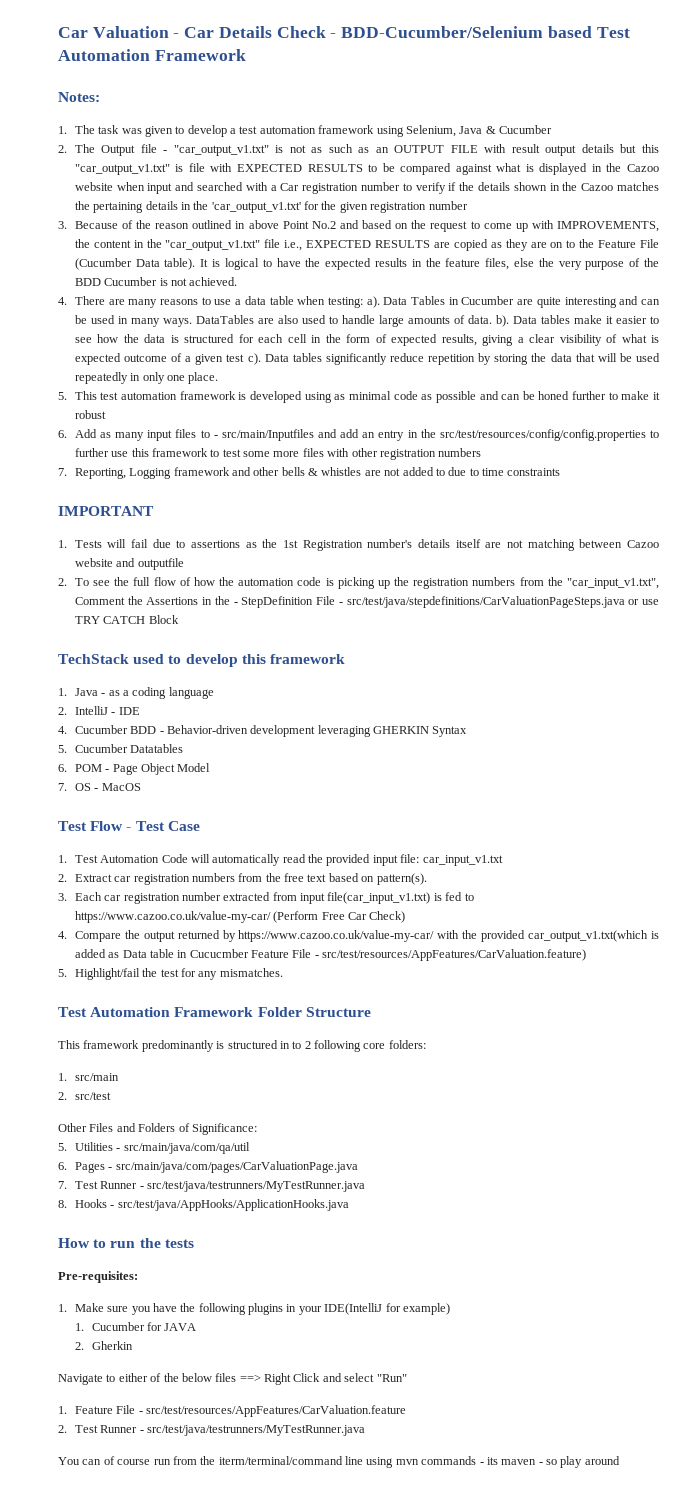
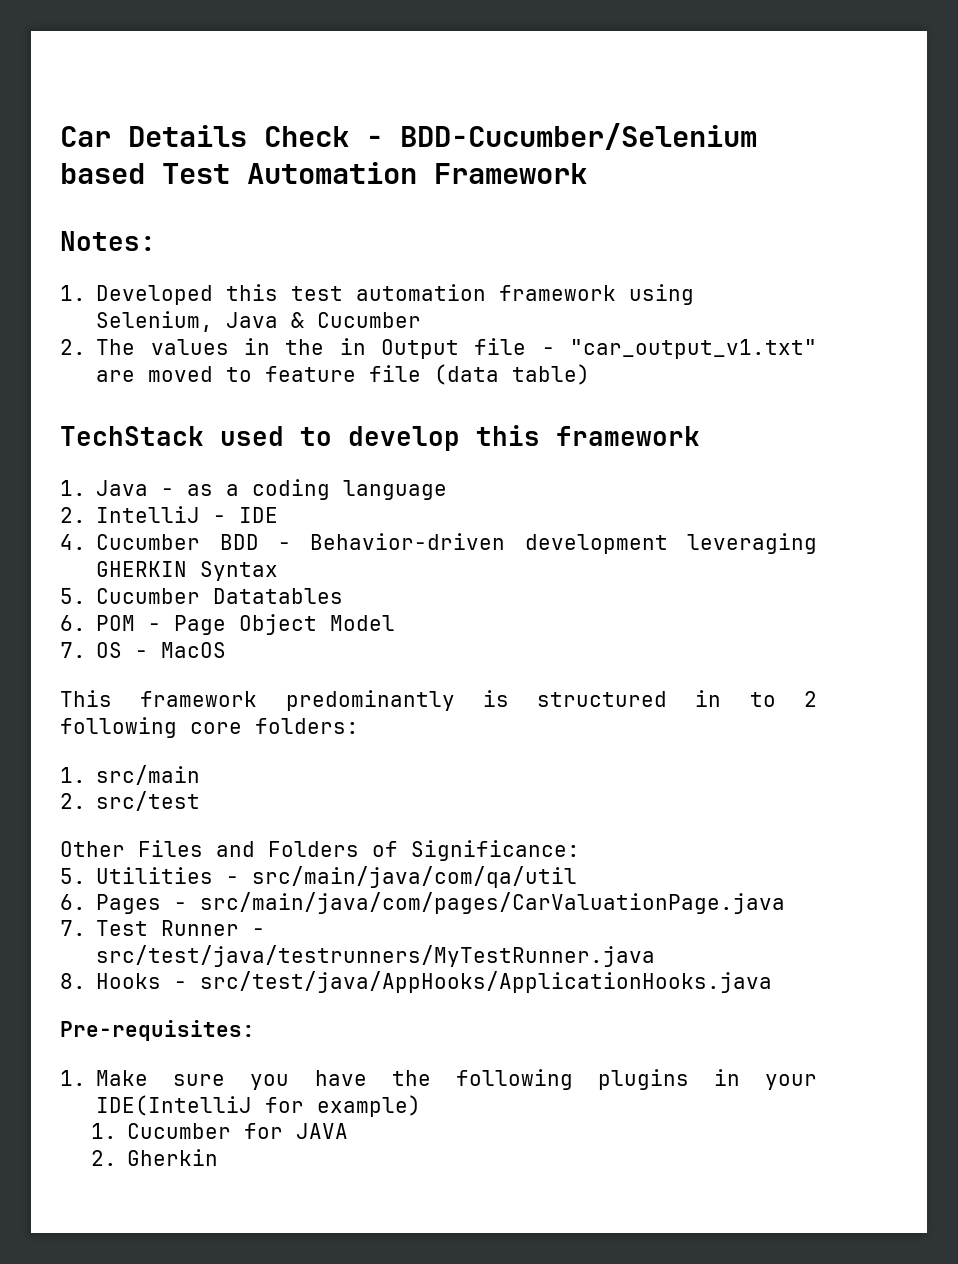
- Car Valuation - Car Details Check - BDD-Cucumber/Selenium based Test Automation Framework
+ Car Details Check - BDD-Cucumber/Selenium based Test Automation Framework
- 1. The task was given to develop a test automation framework using Selenium, Java & Cucumber
+ 1. Developed this test automation framework using Selenium, Java & Cucumber
- 2. The Output file - "car_output_v1.txt" is not as such as an OUTPUT FILE with result output details but this "car_output_v1.txt" is file with EXPECTED RESULTS to be compared against what is displayed in the Cazoo website when input and searched with a Car registration number to verify if the details shown in the Cazoo matches the pertaining details in the 'car_output_v1.txt' for the given registration number
- 3. Because of the reason outlined in above Point No.2 and based on the request to come up with IMPROVEMENTS, the content in the "car_output_v1.txt" file i.e., EXPECTED RESULTS are copied as they are on to the Feature File (Cucumber Data table). It is logical to have the expected results in the feature files, else the very purpose of the BDD Cucumber is not achieved.
- 4. There are many reasons to use a data table when testing: a). Data Tables in Cucumber are quite interesting and can be used in many ways. DataTables are also used to handle large amounts of data. b). Data tables make it easier to see how the data is structured for each cell in the form of expected results, giving a clear visibility of what is expected outcome of a given test c). Data tables significantly reduce repetition by storing the data that will be used repeatedly in only one place.
- 5. This test automation framework is developed using as minimal code as possible and can be honed further to make it robust
- 6. Add as many input files to - src/main/Inputfiles and add an entry in the src/test/resources/config/config.properties to further use this framework to test some more files with other registration numbers
- 7. Reporting, Logging framework and other bells & whistles are not added to due to time constraints
- IMPORTANT
- 1. Tests will fail due to assertions as the 1st Registration number's details itself are not matching between Cazoo website and outputfile
- 2. To see the full flow of how the automation code is picking up the registration numbers from the "car_input_v1.txt", Comment the Assertions in the - StepDefinition File - src/test/java/stepdefinitions/CarValuationPageSteps.java or use TRY CATCH Block
+ 2. The values in the in Output file - "car_output_v1.txt" are moved to feature file (data table)
- Test Flow - Test Case
- 1. Test Automation Code will automatically read the provided input file: car_input_v1.txt
- 2. Extract car registration numbers from the free text based on pattern(s).
- 3. Each car registration number extracted from input file(car_input_v1.txt) is fed to https://www.cazoo.co.uk/value-my-car/ (Perform Free Car Check)
- 4. Compare the output returned by https://www.cazoo.co.uk/value-my-car/ with the provided car_output_v1.txt(which is added as Data table in Cucucmber Feature File - src/test/resources/AppFeatures/CarValuation.feature)
- 5. Highlight/fail the test for any mismatches.
- Test Automation Framework Folder Structure
- How to run the tests
- Navigate to either of the below files ==> Right Click and select "Run"
- 1. Feature File - src/test/resources/AppFeatures/CarValuation.feature
- 2. Test Runner - src/test/java/testrunners/MyTestRunner.java
- You can of course run from the iterm/terminal/command line using mvn commands - its maven - so play around

